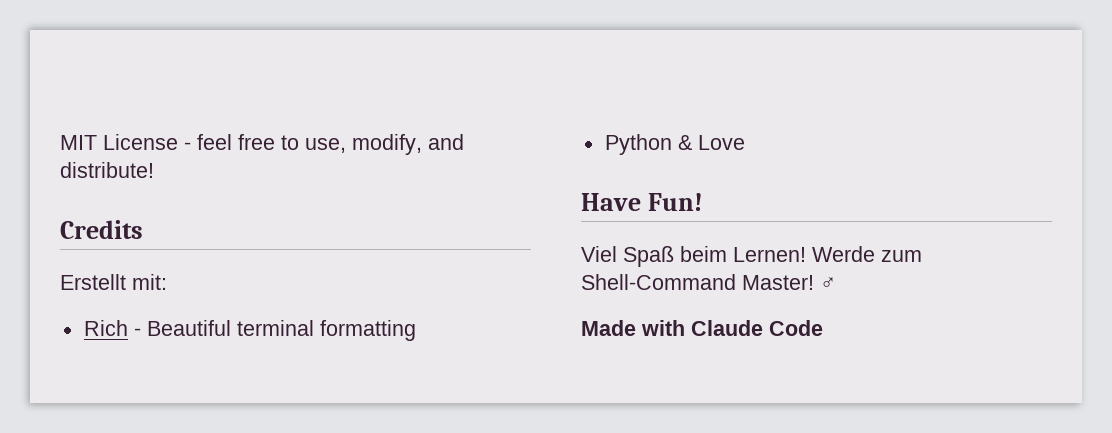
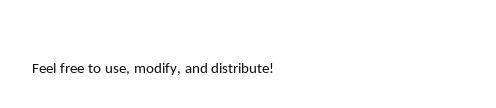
- MIT License - feel free to use, modify, and distribute!
+ Feel free to use, modify, and distribute!
- Credits
- Erstellt mit:
- Rich - Beautiful terminal formatting
- Python & Love
- Have Fun!
- Viel Spaß beim Lernen! Werde zum Shell-Command Master! ♂
- Made with Claude Code

